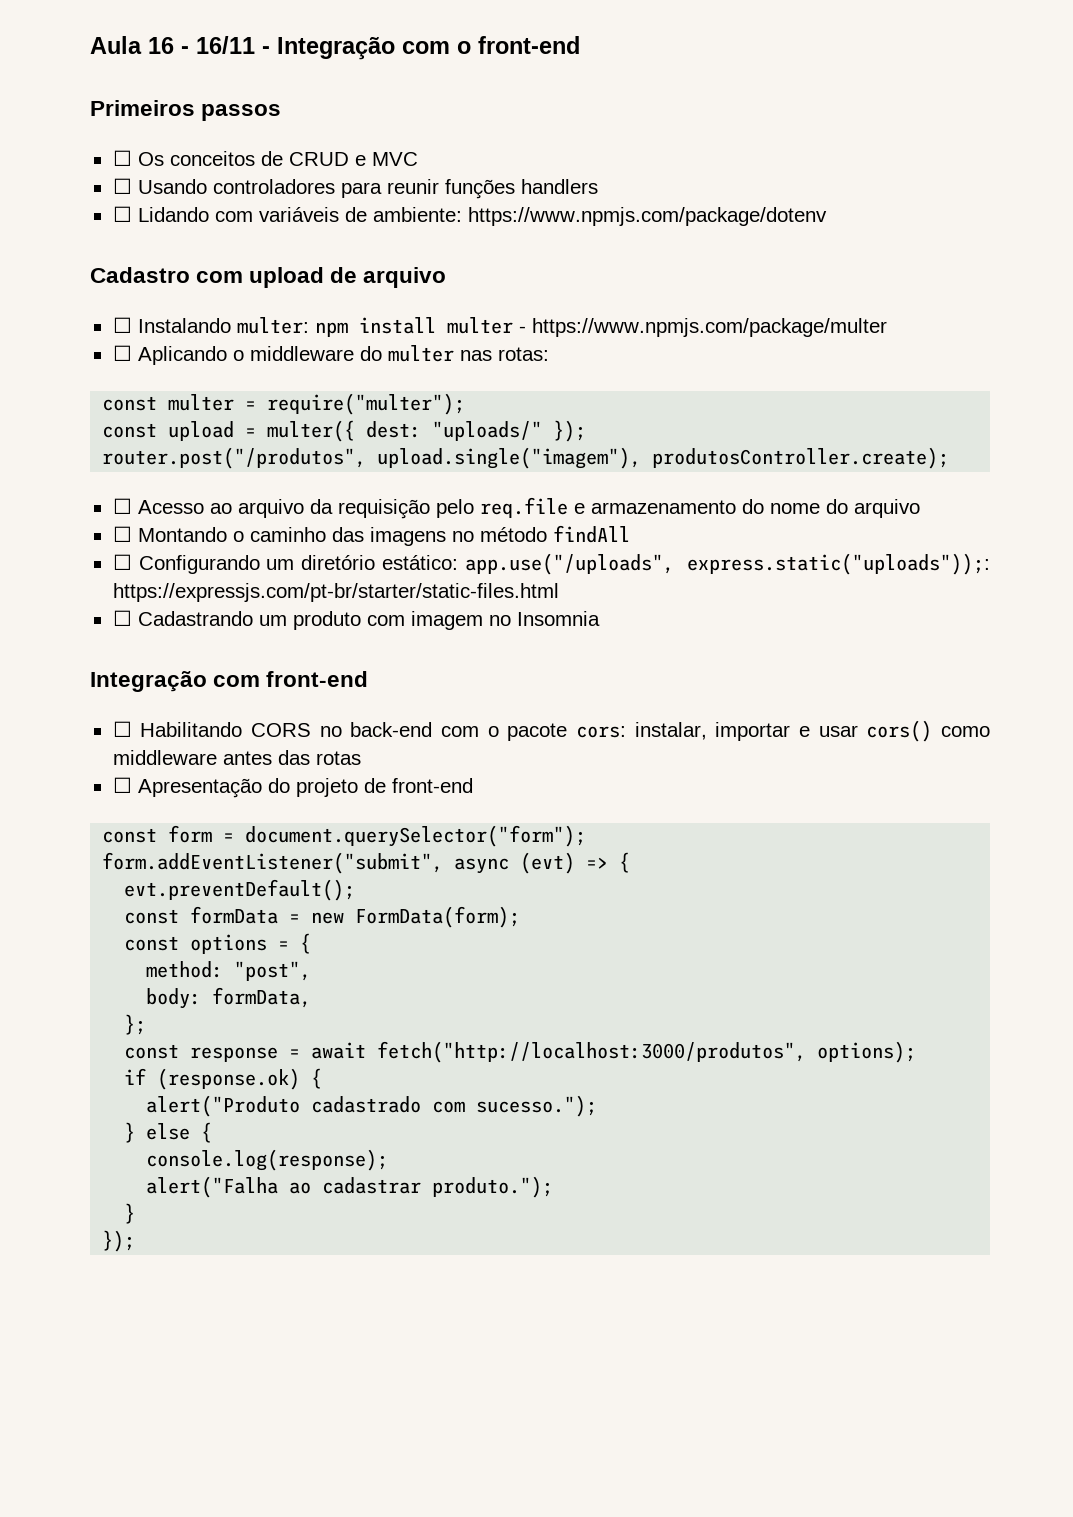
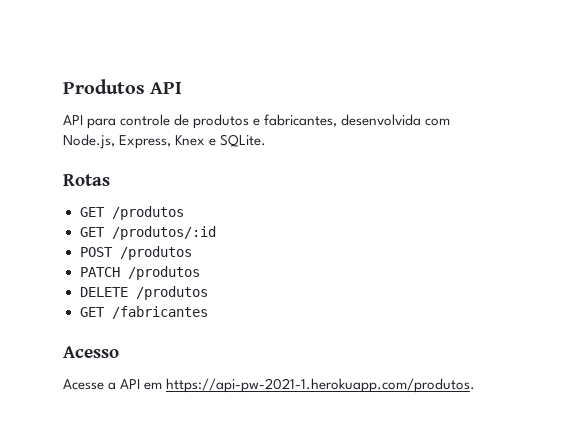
- Aula 16 - 16/11 - Integração com o front-end
- Primeiros passos
- ☐ Os conceitos de CRUD e MVC
- ☐ Usando controladores para reunir funções handlers
- ☐ Lidando com variáveis de ambiente: https://www.npmjs.com/package/dotenv
- Cadastro com upload de arquivo
- ☐ Instalando multer: npm install multer - https://www.npmjs.com/package/multer
- ☐ Aplicando o middleware do multer nas rotas:
- const multer = require("multer");
- const upload = multer({ dest: "uploads/" });
- router.post("/produtos", upload.single("imagem"), produtosController.create);
- ☐ Acesso ao arquivo da requisição pelo req.file e armazenamento do nome do arquivo
- ☐ Montando o caminho das imagens no método findAll
- ☐ Configurando um diretório estático: app.use("/uploads", express.static("uploads"));: https://expressjs.com/pt-br/starter/static-files.html
- ☐ Cadastrando um produto com imagem no Insomnia
- Integração com front-end
- ☐ Habilitando CORS no back-end com o pacote cors: instalar, importar e usar cors() como middleware antes das rotas
- ☐ Apresentação do projeto de front-end
- const form = document.querySelector("form");
- form.addEventListener("submit", async (evt) => {
- evt.preventDefault();
- const formData = new FormData(form);
- const options = {
- method: "post",
- body: formData,
- };
- const response = await fetch("http://localhost:3000/produtos", options);
- if (response.ok) {
- alert("Produto cadastrado com sucesso.");
- } else {
- console.log(response);
- alert("Falha ao cadastrar produto.");
- }
- });
+ Produtos API
+ API para controle de produtos e fabricantes, desenvolvida com Node.js, Express, Knex e SQLite.
+ Rotas
+ GET /produtos
+ GET /produtos/:id
+ POST /produtos
+ PATCH /produtos
+ DELETE /produtos
+ GET /fabricantes
+ Acesso
+ Acesse a API em https://api-pw-2021-1.herokuapp.com/produtos.

